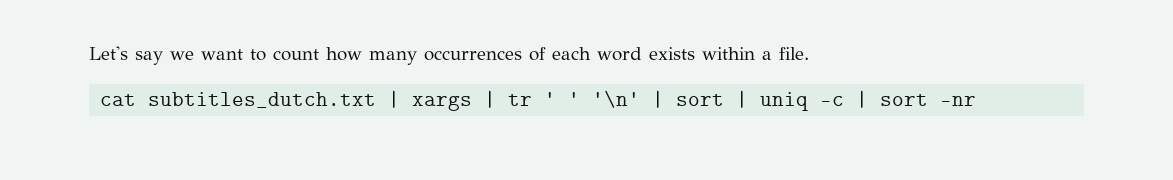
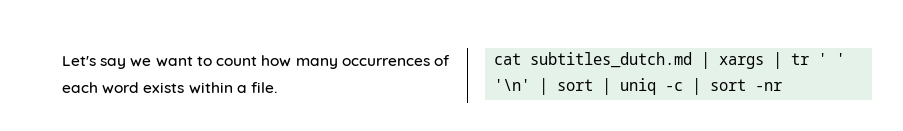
- cat subtitles_dutch.txt | xargs | tr ' ' '\n' | sort | uniq -c | sort -nr
+ cat subtitles_dutch.md | xargs | tr ' ' '\n' | sort | uniq -c | sort -nr

